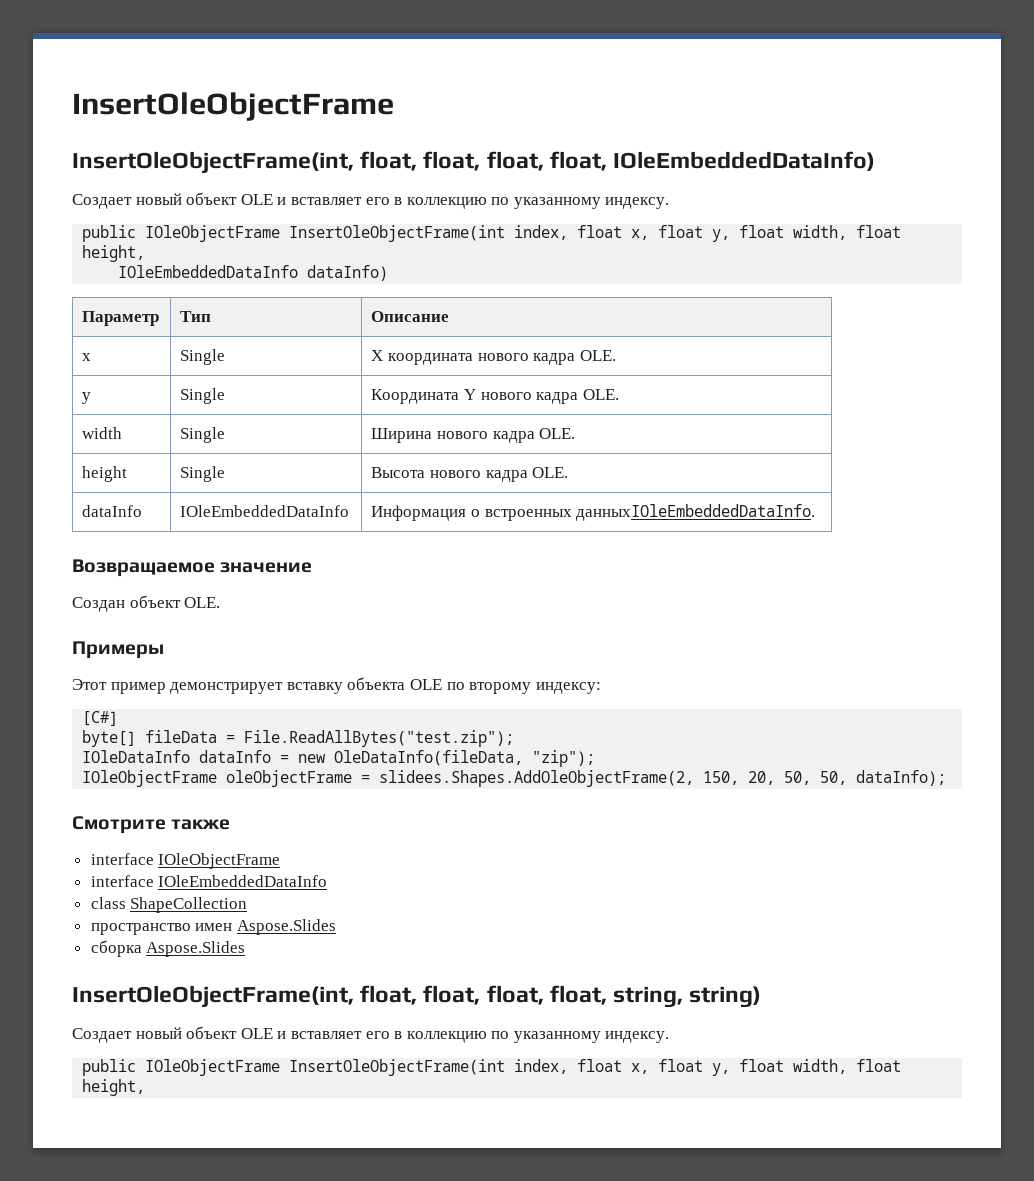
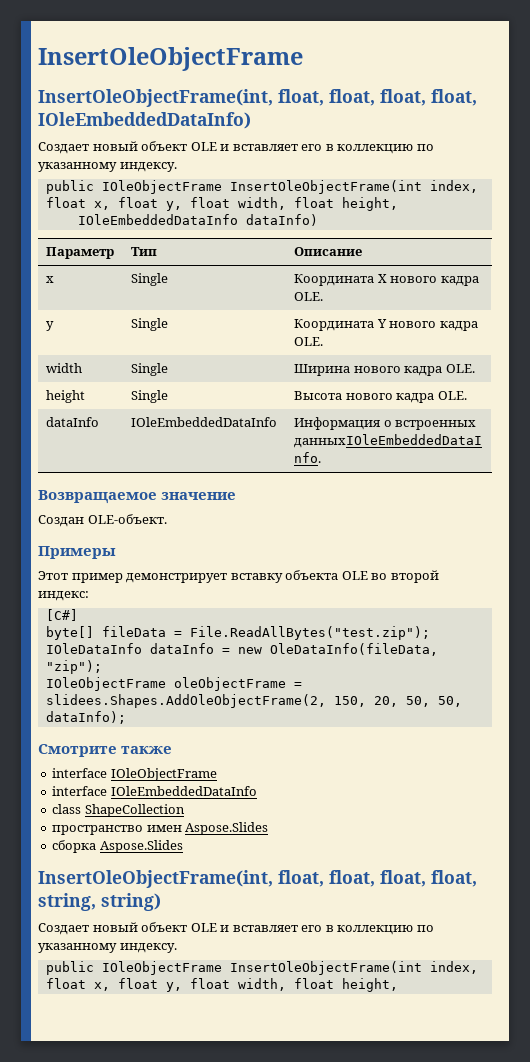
- x | Single | X координата нового кадра OLE.
+ x | Single | Координата X нового кадра OLE.
- Создан объект OLE.
+ Создан OLE-объект.
- Этот пример демонстрирует вставку объекта OLE по второму индексу:
+ Этот пример демонстрирует вставку объекта OLE во второй индекс:

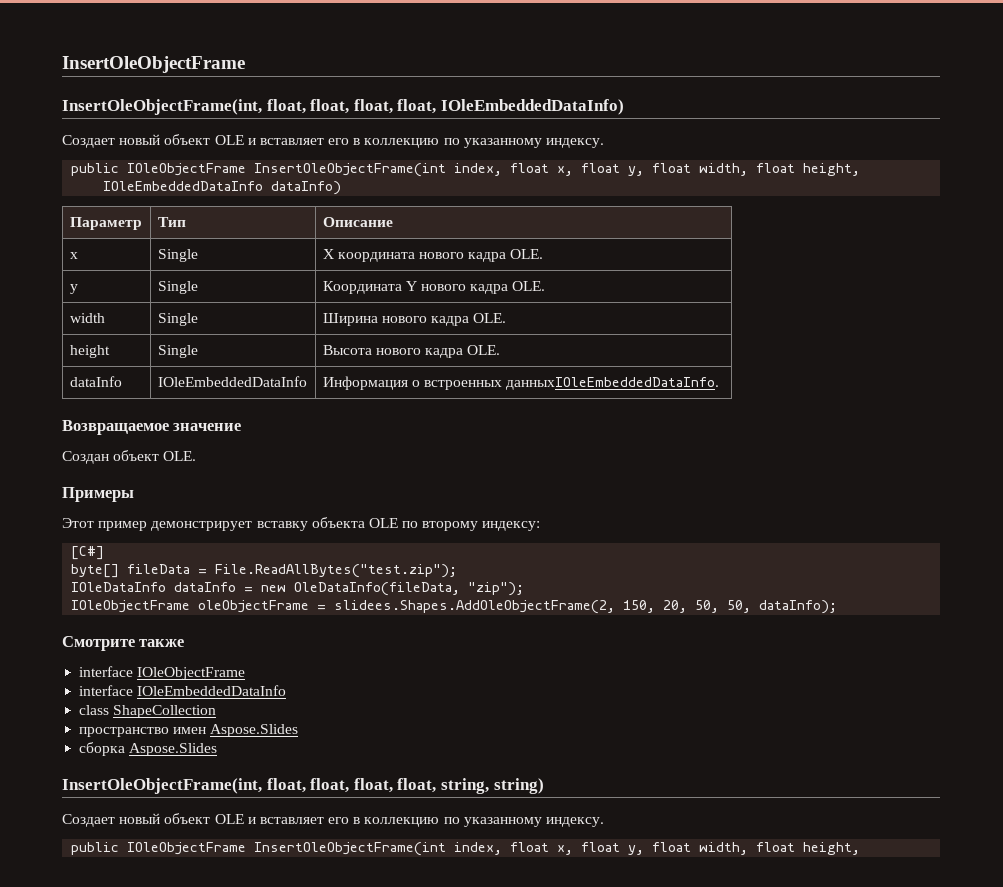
- x | Single | Координата X нового кадра OLE.
+ x | Single | X координата нового кадра OLE.
- Создан OLE-объект.
+ Создан объект OLE.
- Этот пример демонстрирует вставку объекта OLE во второй индекс:
+ Этот пример демонстрирует вставку объекта OLE по второму индексу:

